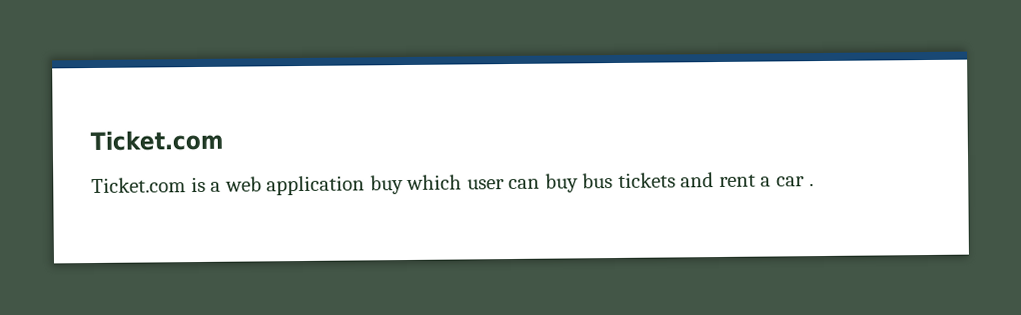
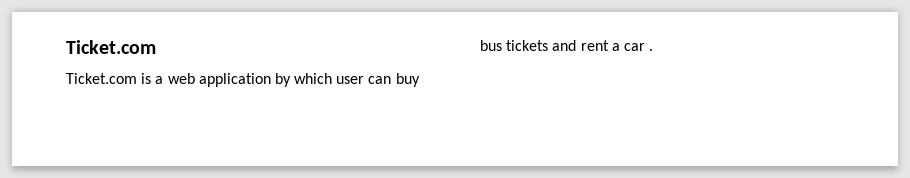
- Ticket.com is a web application buy which user can buy bus tickets and rent a car .
+ Ticket.com is a web application by which user can buy bus tickets and rent a car .

